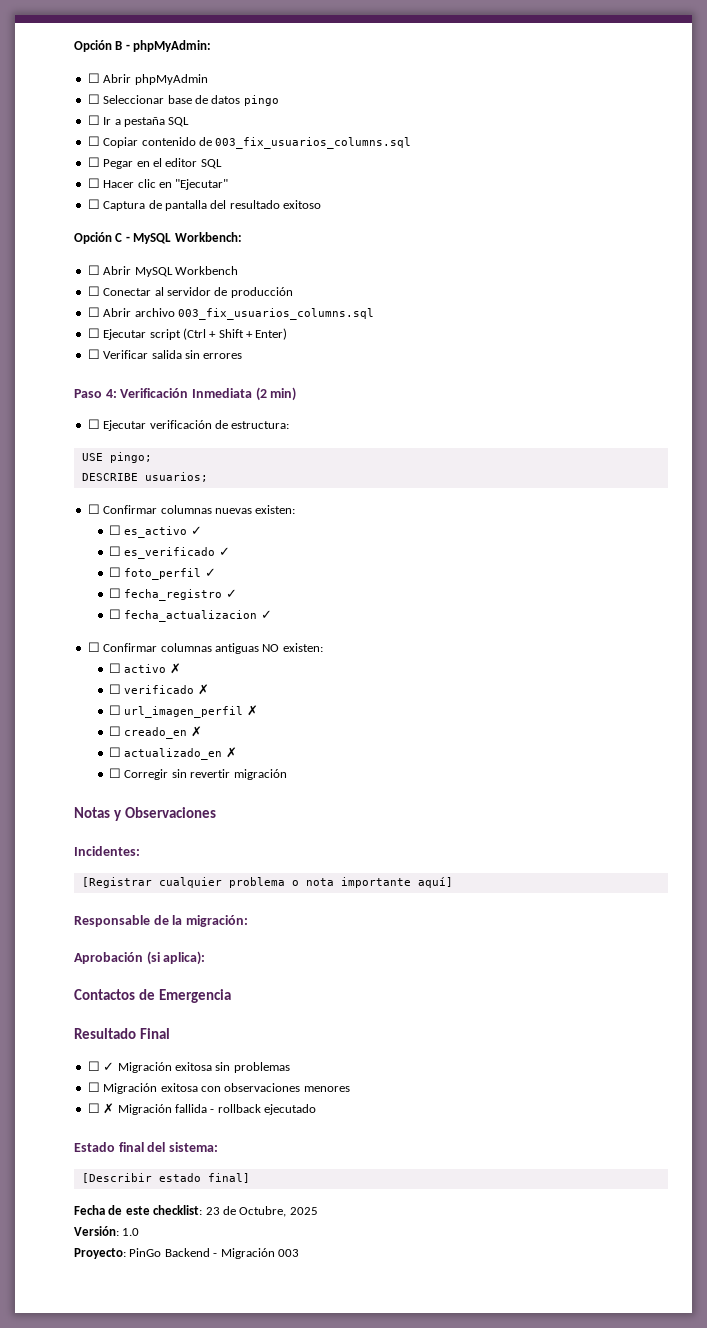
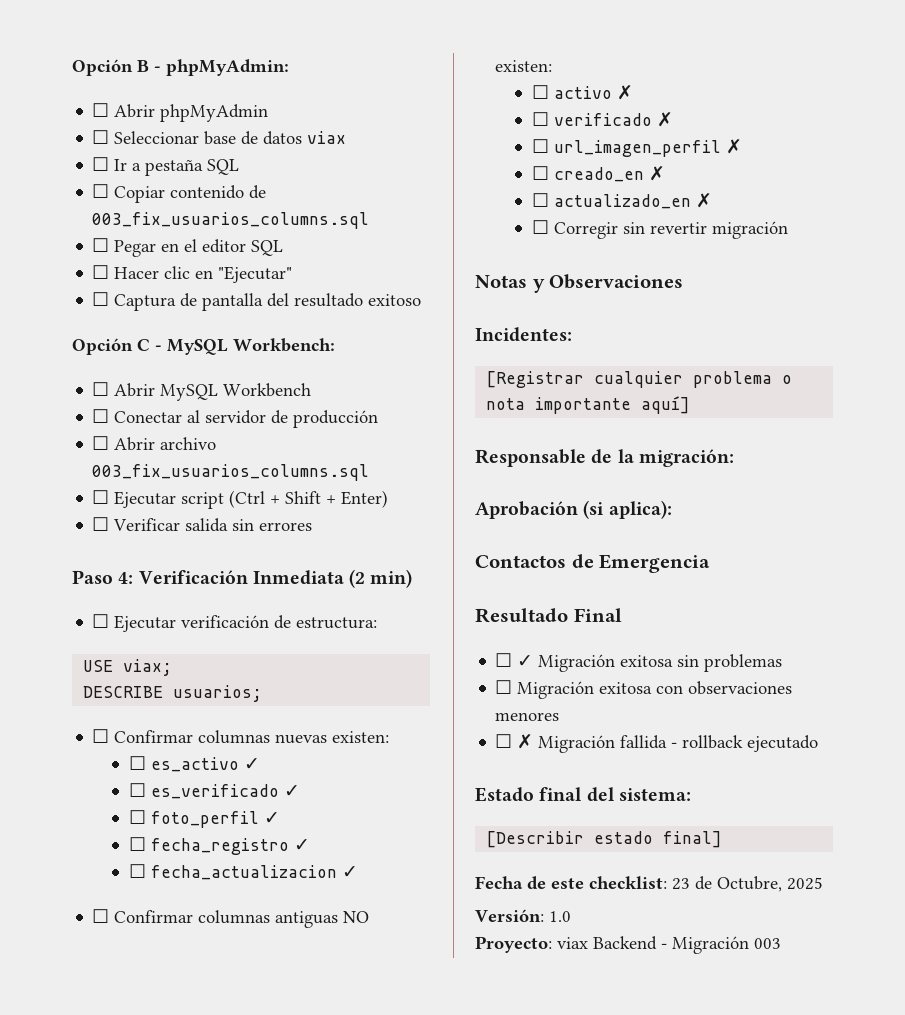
- ☐ Seleccionar base de datos pingo
+ ☐ Seleccionar base de datos viax
- USE pingo;
+ USE viax;
- Proyecto: PinGo Backend - Migración 003
+ Proyecto: viax Backend - Migración 003

